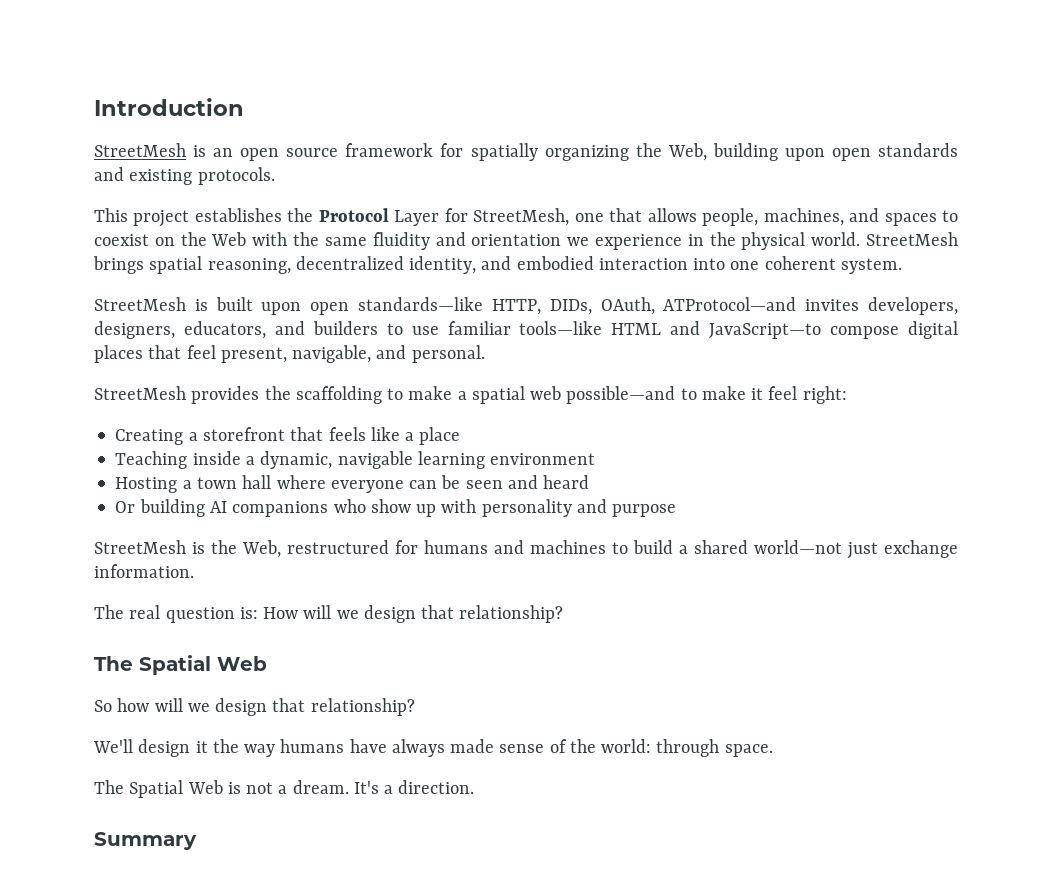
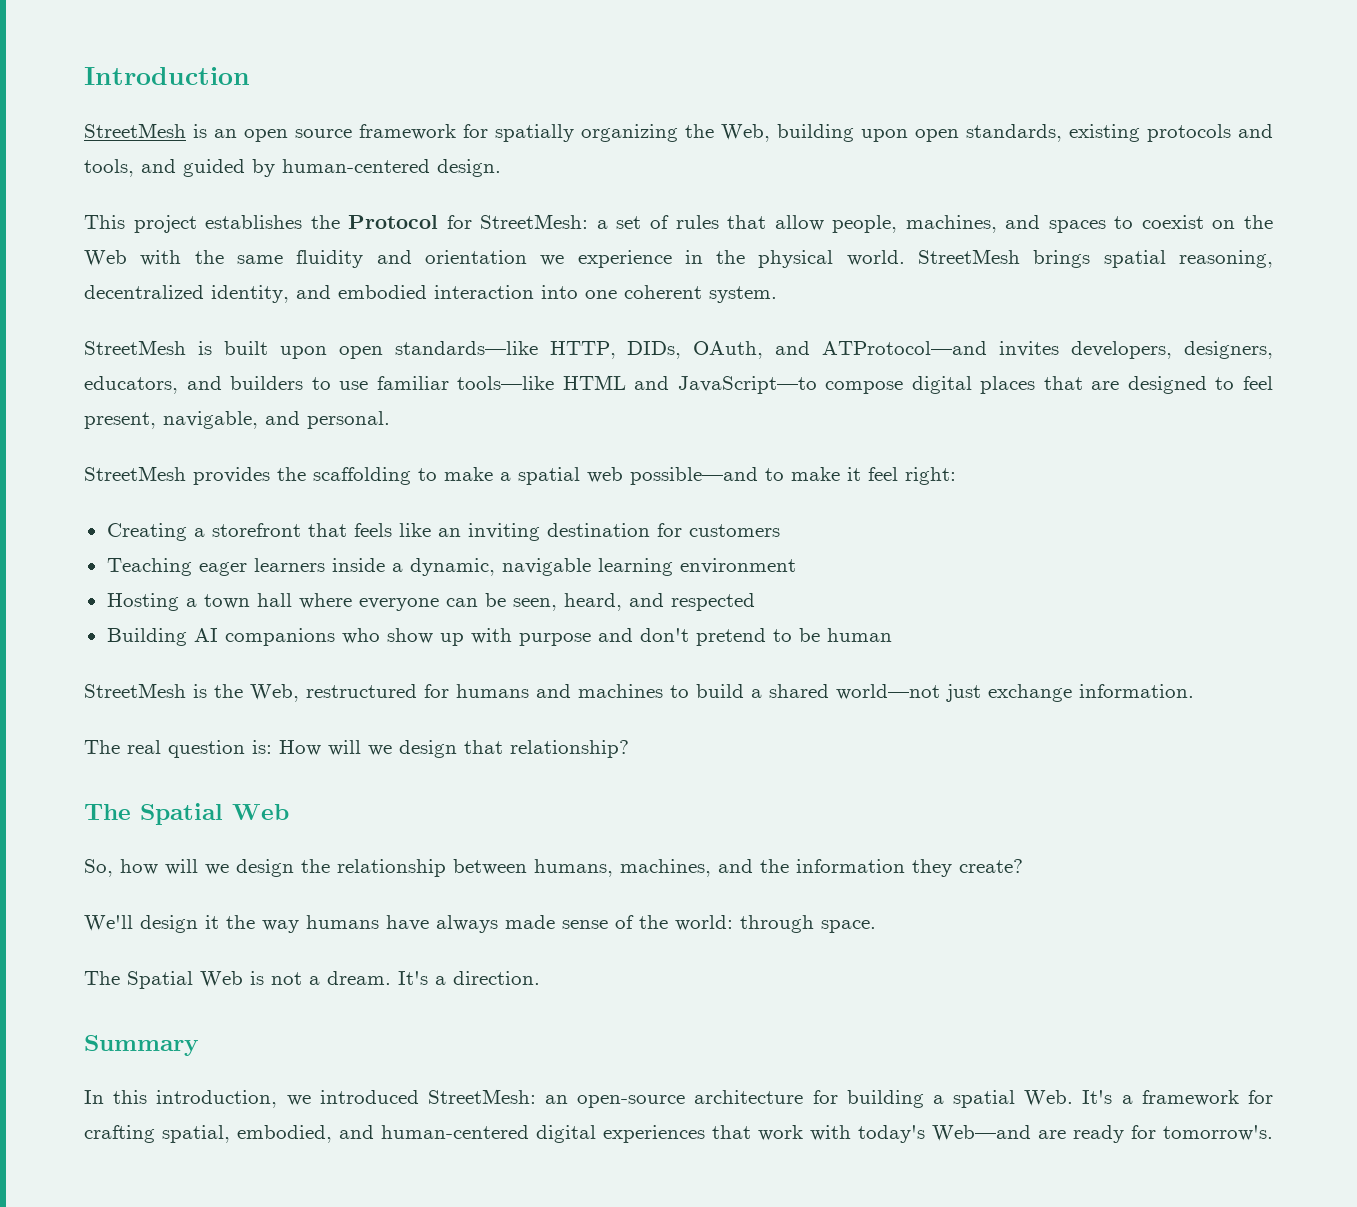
- StreetMesh is an open source framework for spatially organizing the Web, building upon open standards and existing protocols.
+ StreetMesh is an open source framework for spatially organizing the Web, building upon open standards, existing protocols and tools, and guided by human-centered design.
- This project establishes the Protocol Layer for StreetMesh, one that allows people, machines, and spaces to coexist on the Web with the same fluidity and orientation we experience in the physical world.
+ This project establishes the Protocol for StreetMesh: a set of rules that allow people, machines, and spaces to coexist on the Web with the same fluidity and orientation we experience in the physical world.
- StreetMesh is built upon open standards—like HTTP, DIDs, OAuth, ATProtocol—and invites developers, designers, educators, and builders to use familiar tools—like HTML and JavaScript—to compose digital places that feel present, navigable, and personal.
+ StreetMesh is built upon open standards—like HTTP, DIDs, OAuth, and ATProtocol—and invites developers, designers, educators, and builders to use familiar tools—like HTML and JavaScript—to compose digital places that are designed to feel present, navigable, and personal.
- Creating a storefront that feels like a place
+ Creating a storefront that feels like an inviting destination for customers
- Teaching inside a dynamic, navigable learning environment
+ Teaching eager learners inside a dynamic, navigable learning environment
- Hosting a town hall where everyone can be seen and heard
- Or building AI companions who show up with personality and purpose
+ Hosting a town hall where everyone can be seen, heard, and respected
+ Building AI companions who show up with purpose and don't pretend to be human
- So how will we design that relationship?
+ So, how will we design the relationship between humans, machines, and the information they create?
+ In this introduction, we introduced StreetMesh: an open-source architecture for building a spatial Web. It's a framework for crafting spatial, embodied, and human-centered digital experiences that work with today's Web—and are ready for tomorrow's.

